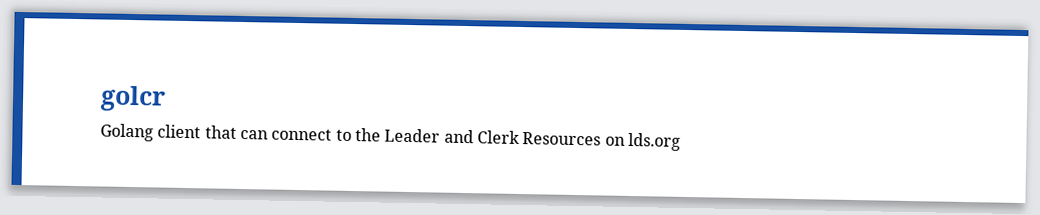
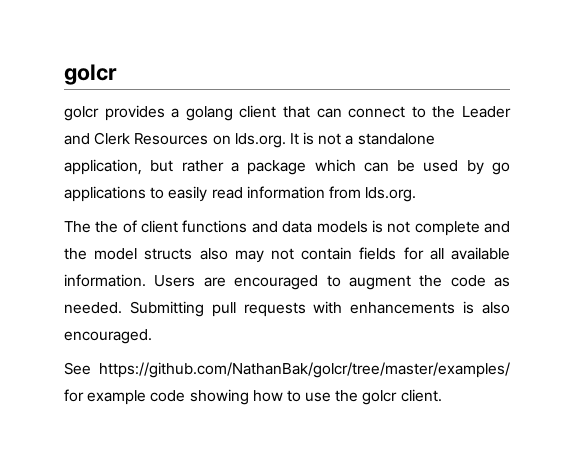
- Golang client that can connect to the Leader and Clerk Resources on lds.org
+ golcr provides a golang client that can connect to the Leader and Clerk Resources on lds.org. It is not a standalone application, but rather a package which can be used by go applications to easily read information from lds.org.
+ The the of client functions and data models is not complete and the model structs also may not contain fields for all available information. Users are encouraged to augment the code as needed. Submitting pull requests with enhancements is also encouraged.
+ See https://github.com/NathanBak/golcr/tree/master/examples/ for example code showing how to use the golcr client.

